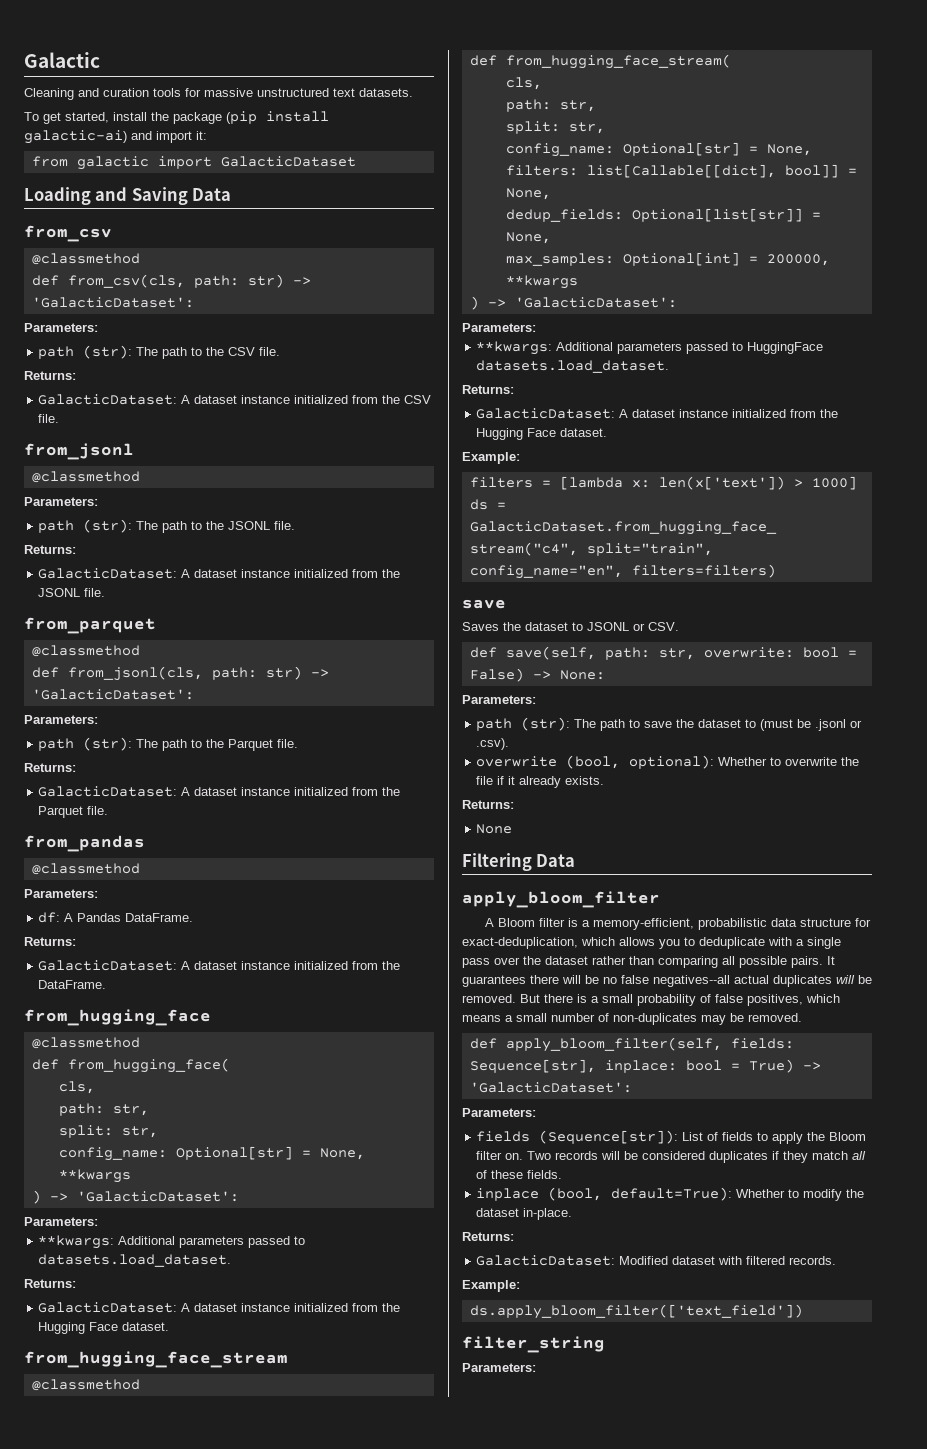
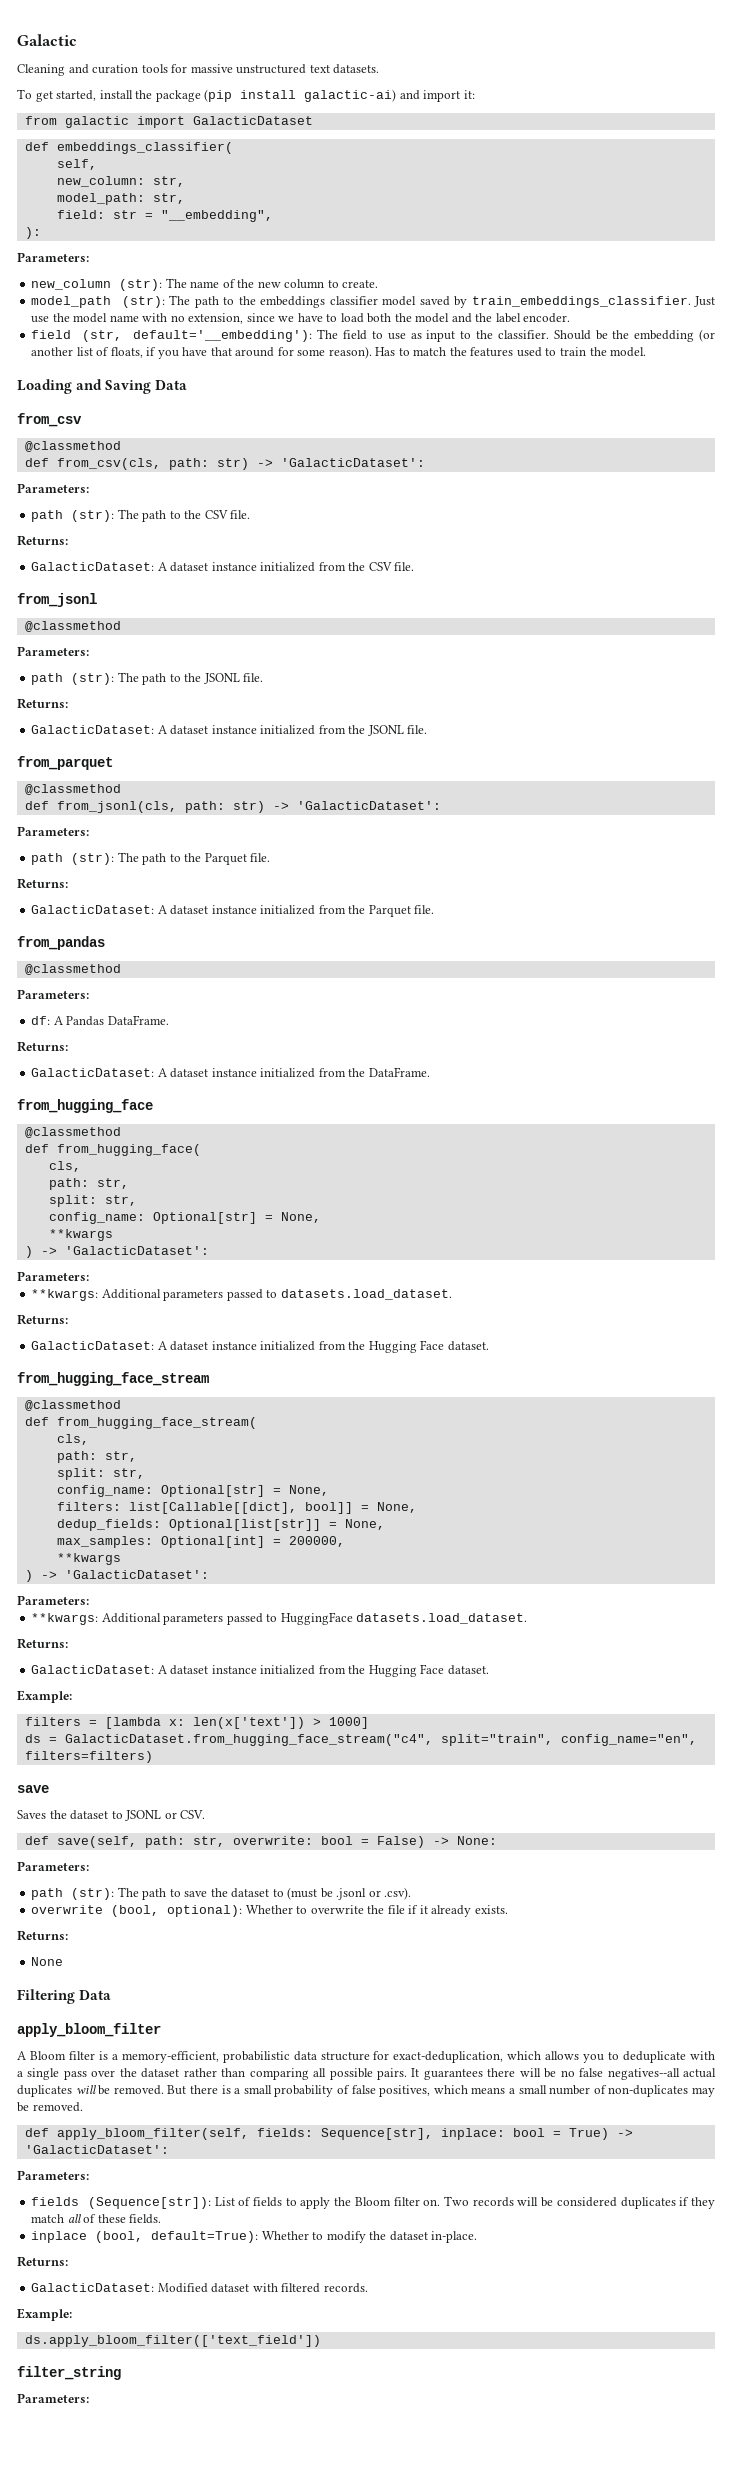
+ def embeddings_classifier(
+ self,
+ new_column: str,
+ model_path: str,
+ field: str = "__embedding",
+ ):
+ Parameters:
+ new_column (str): The name of the new column to create.
+ model_path (str): The path to the embeddings classifier model saved by train_embeddings_classifier. Just use the model name with no extension, since we have to load both the model and the label encoder.
+ field (str, default='__embedding'): The field to use as input to the classifier. Should be the embedding (or another list of floats, if you have that around for some reason). Has to match the features used to train the model.

